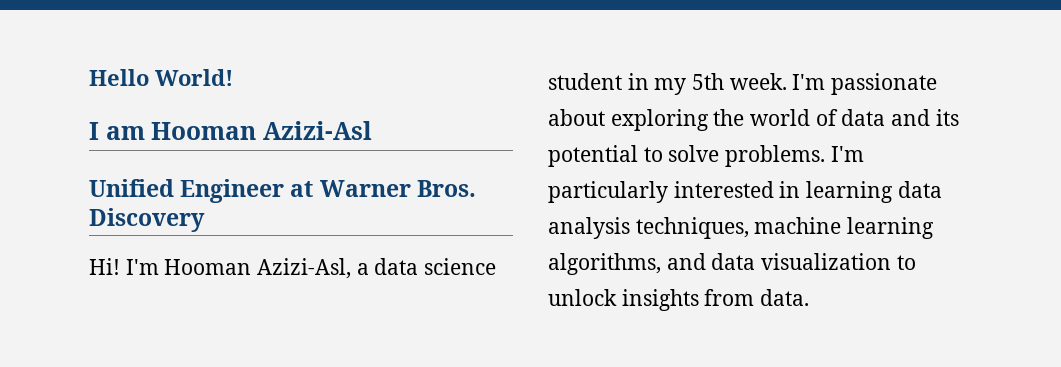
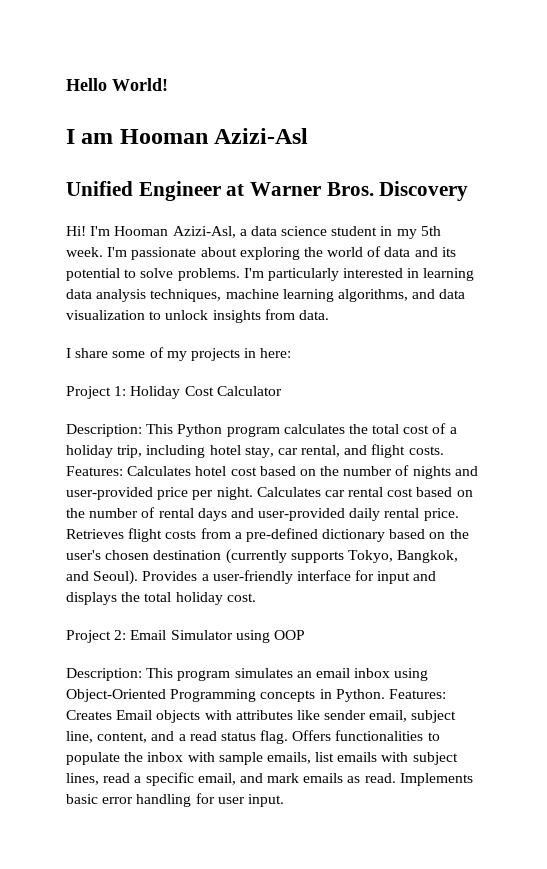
+ I share some of my projects in here:
+ Project 1: Holiday Cost Calculator
+ Description: This Python program calculates the total cost of a holiday trip, including hotel stay, car rental, and flight costs. Features: Calculates hotel cost based on the number of nights and user-provided price per night. Calculates car rental cost based on the number of rental days and user-provided daily rental price. Retrieves flight costs from a pre-defined dictionary based on the user's chosen destination (currently supports Tokyo, Bangkok, and Seoul). Provides a user-friendly interface for input and displays the total holiday cost.
+ Project 2: Email Simulator using OOP
+ Description: This program simulates an email inbox using Object-Oriented Programming concepts in Python. Features: Creates Email objects with attributes like sender email, subject line, content, and a read status flag. Offers functionalities to populate the inbox with sample emails, list emails with subject lines, read a specific email, and mark emails as read. Implements basic error handling for user input.

